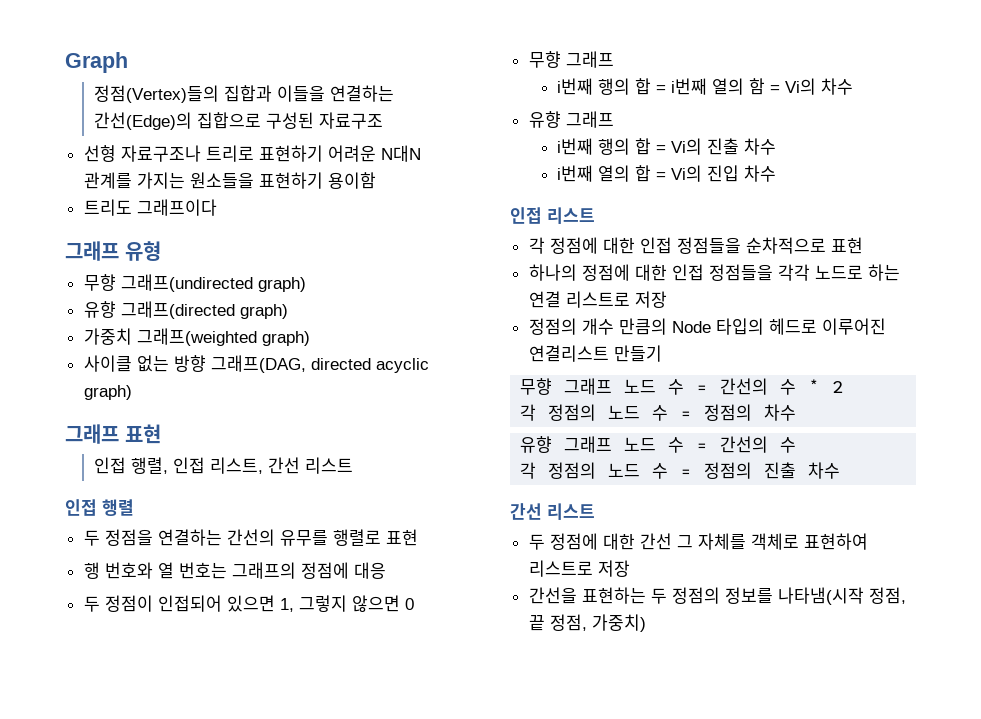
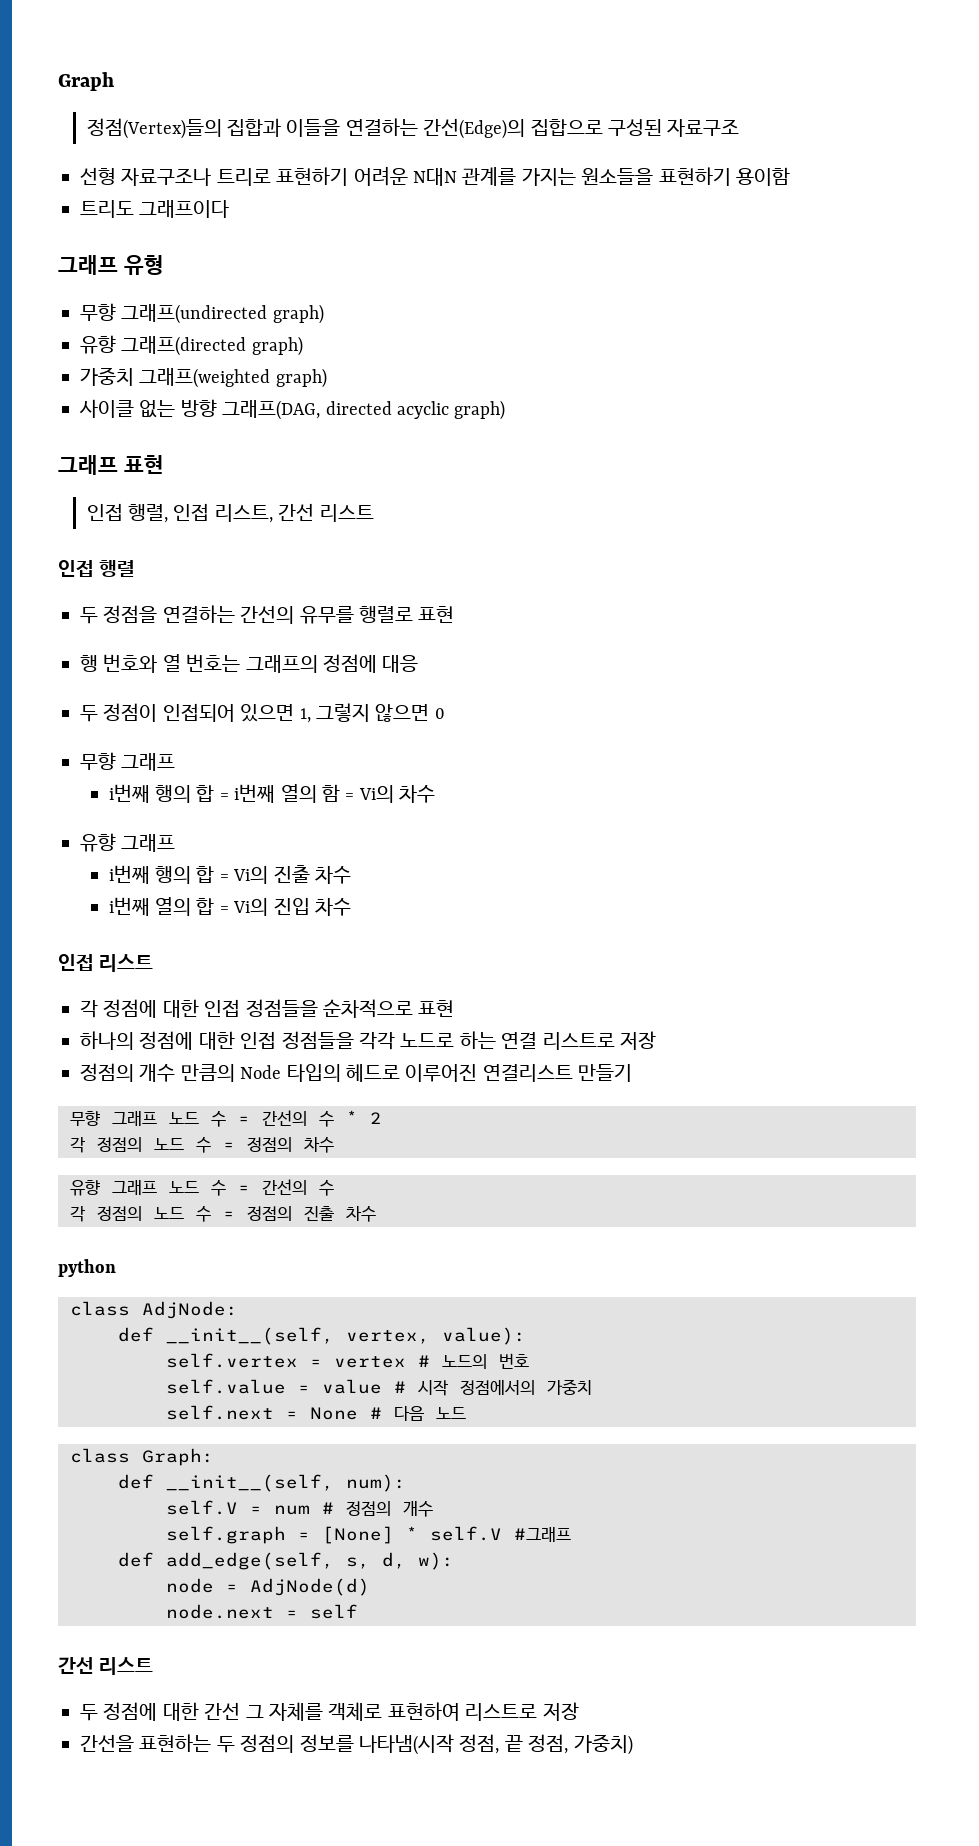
+ python
+ class AdjNode:
+ def __init__(self, vertex, value):
+ self.vertex = vertex # 노드의 번호
+ self.value = value # 시작 정점에서의 가중치
+ self.next = None # 다음 노드
+ class Graph:
+ def __init__(self, num):
+ self.V = num # 정점의 개수
+ self.graph = [None] * self.V #그래프
+ def add_edge(self, s, d, w):
+ node = AdjNode(d)
+ node.next = self

